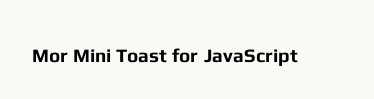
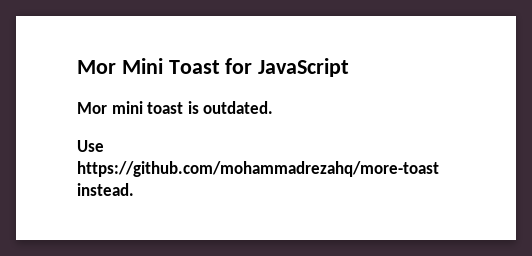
+ Mor mini toast is outdated.
+ Use https://github.com/mohammadrezahq/more-toast instead.

